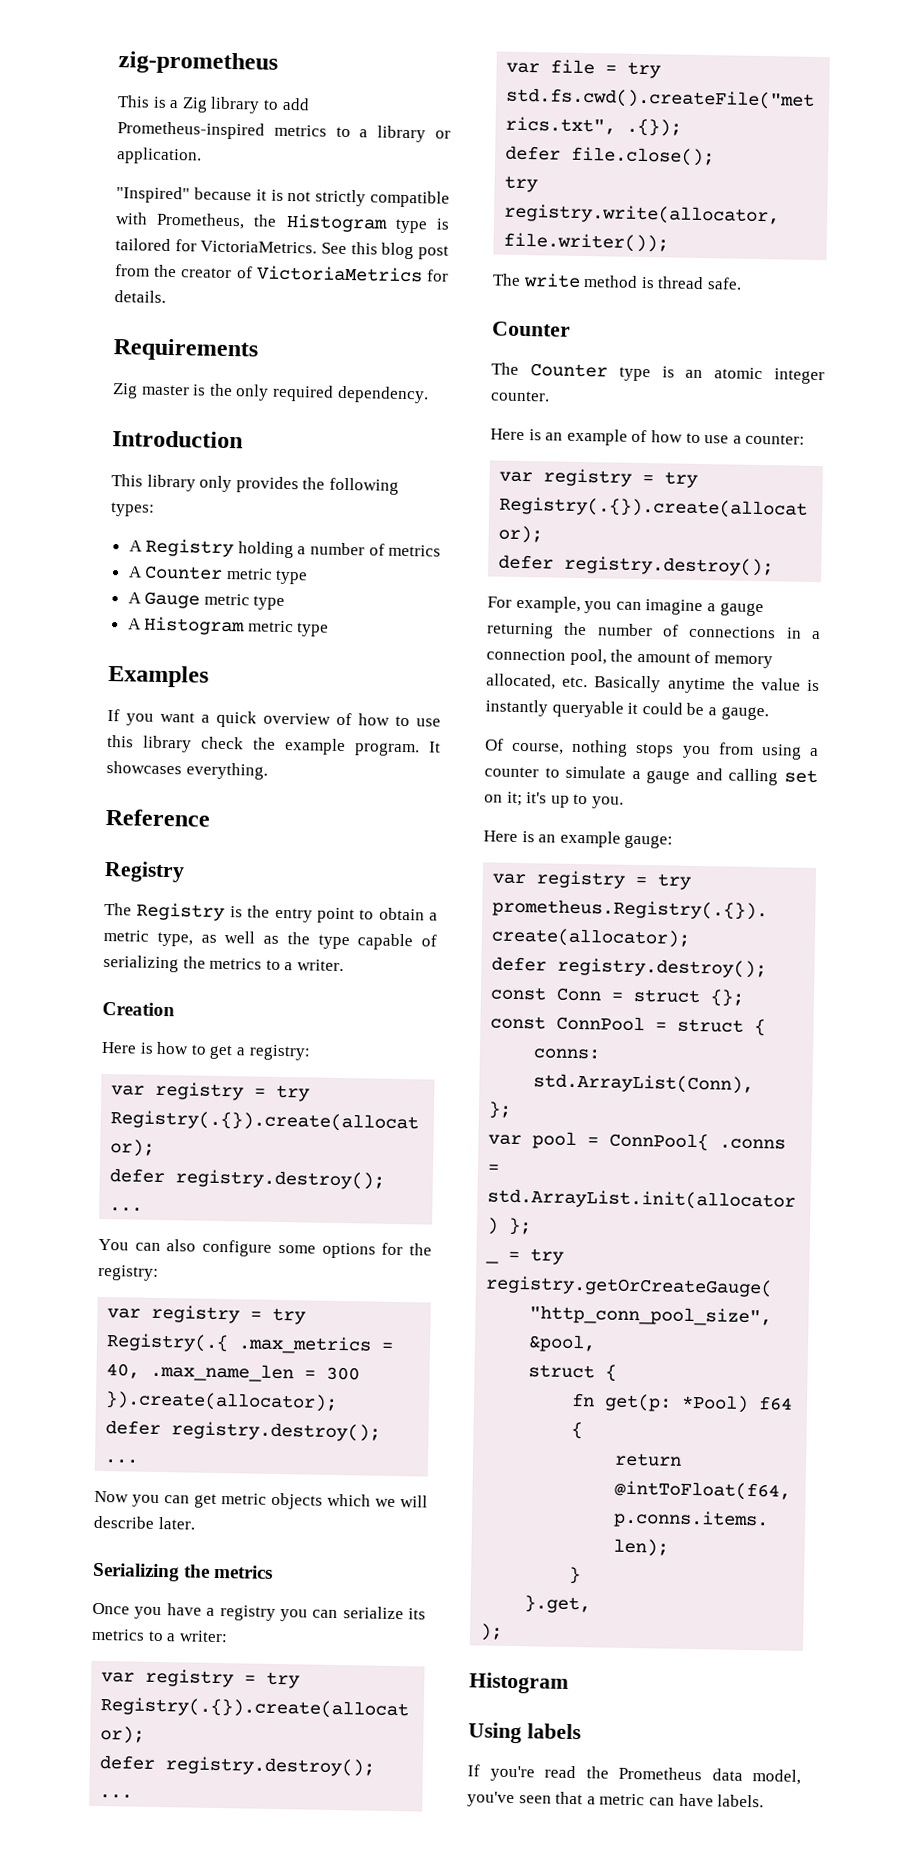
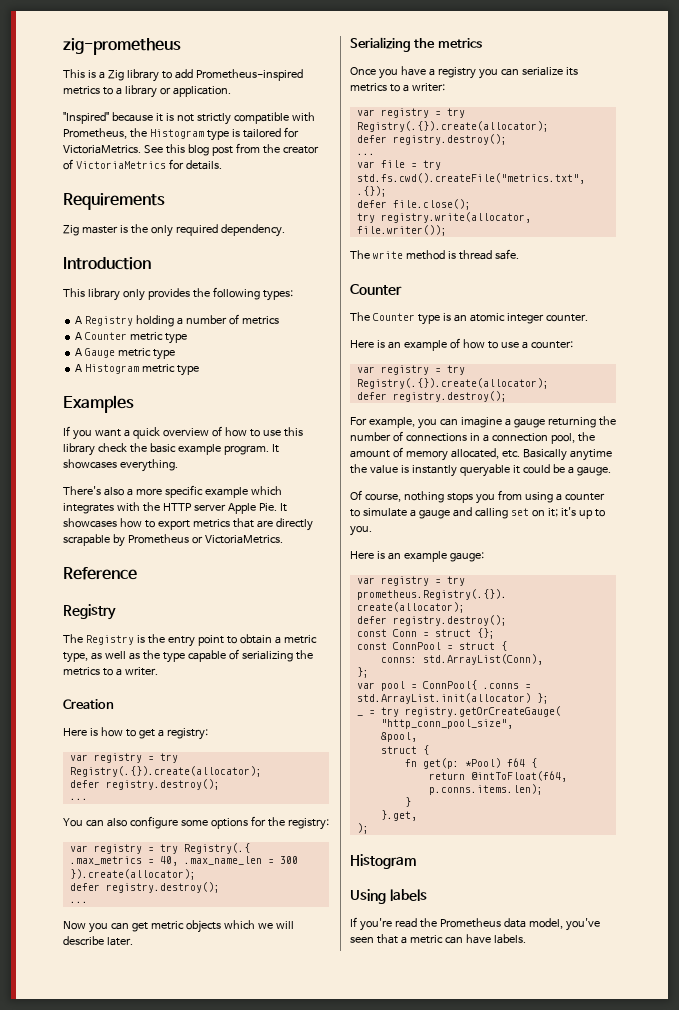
- If you want a quick overview of how to use this library check the example program.
+ If you want a quick overview of how to use this library check the basic example program.
+ There's also a more specific example which integrates with the HTTP server Apple Pie. It showcases how to export metrics that are directly scrapable by Prometheus or VictoriaMetrics.

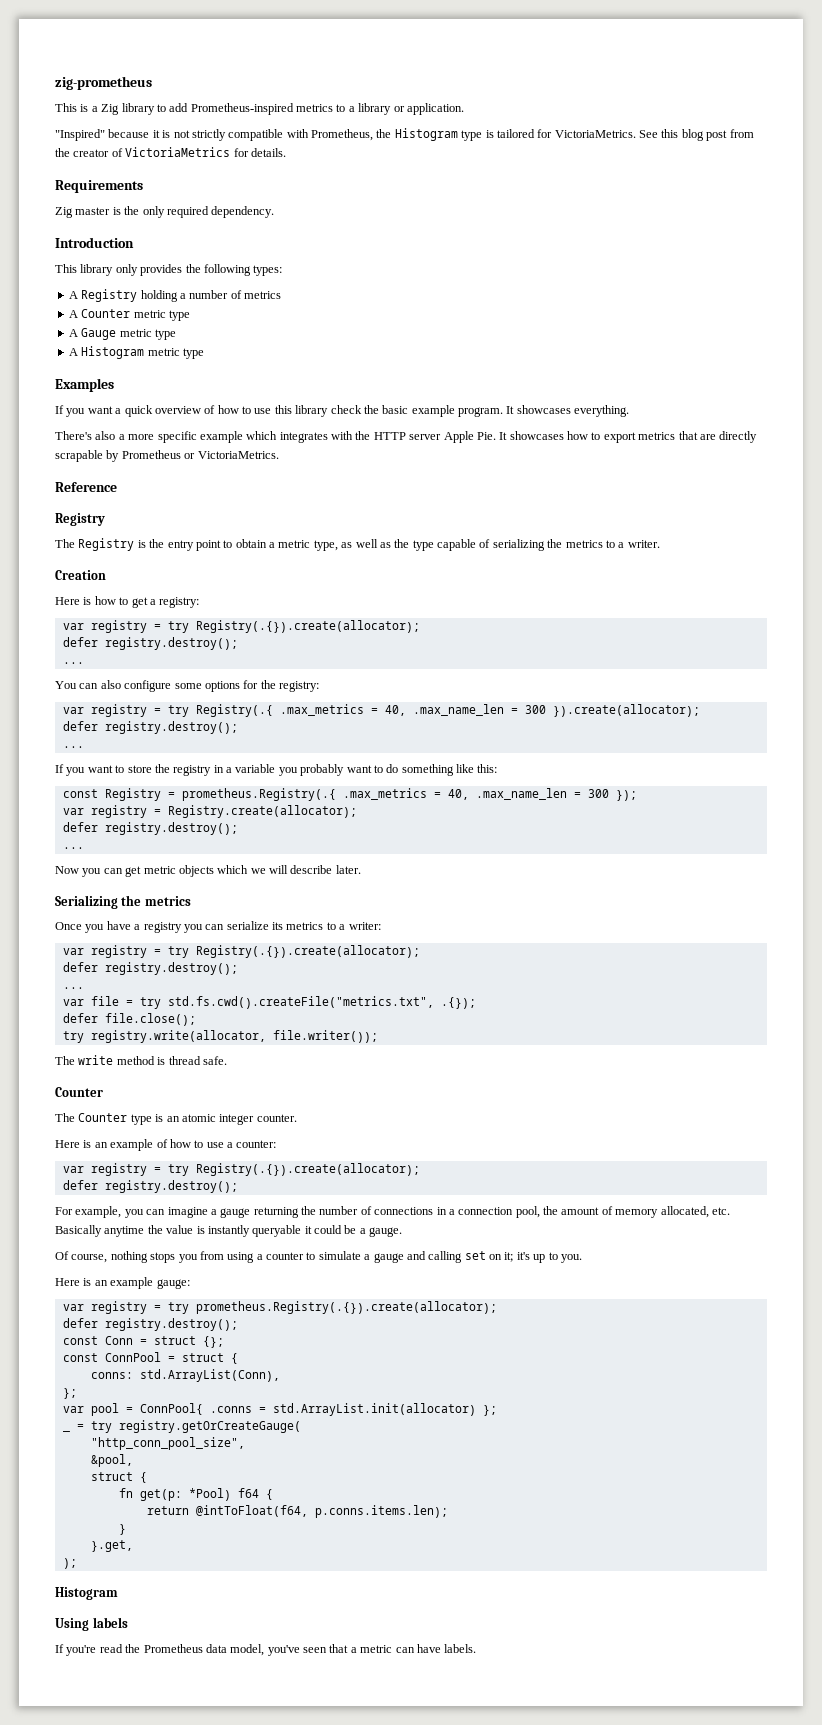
+ If you want to store the registry in a variable you probably want to do something like this:
+ const Registry = prometheus.Registry(.{ .max_metrics = 40, .max_name_len = 300 });
+ var registry = Registry.create(allocator);
+ defer registry.destroy();
+ ...

